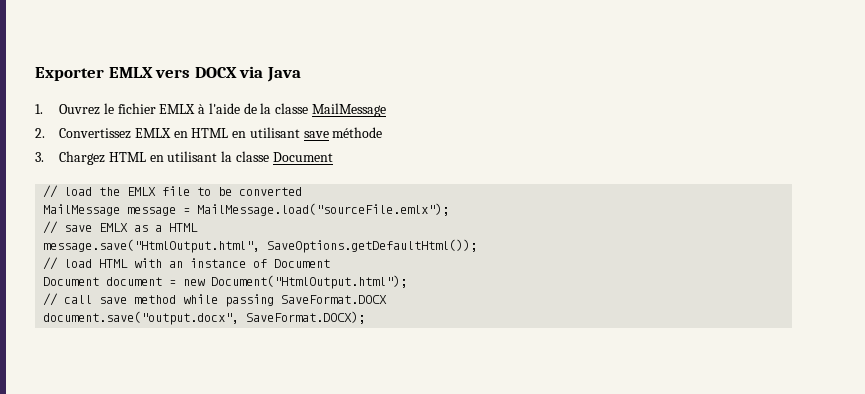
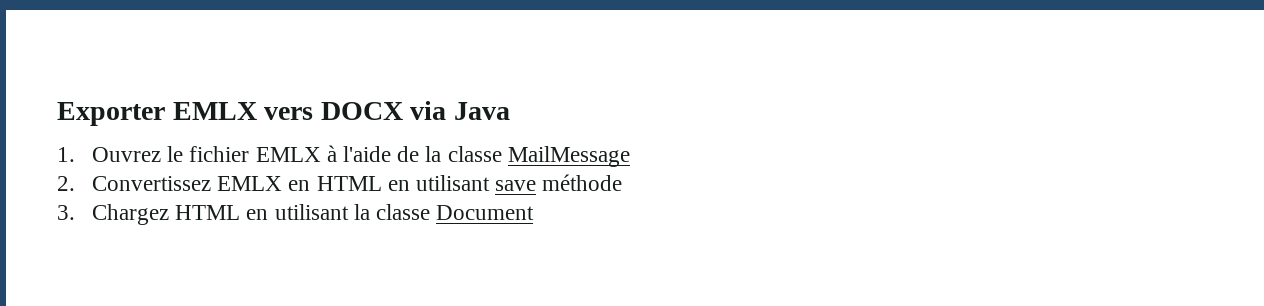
- // load the EMLX file to be converted
- MailMessage message = MailMessage.load("sourceFile.emlx");
- // save EMLX as a HTML
- message.save("HtmlOutput.html", SaveOptions.getDefaultHtml());
- // load HTML with an instance of Document
- Document document = new Document("HtmlOutput.html");
- // call save method while passing SaveFormat.DOCX
- document.save("output.docx", SaveFormat.DOCX);

